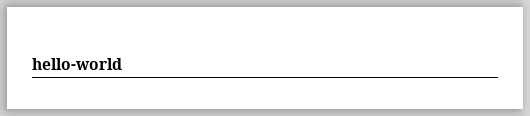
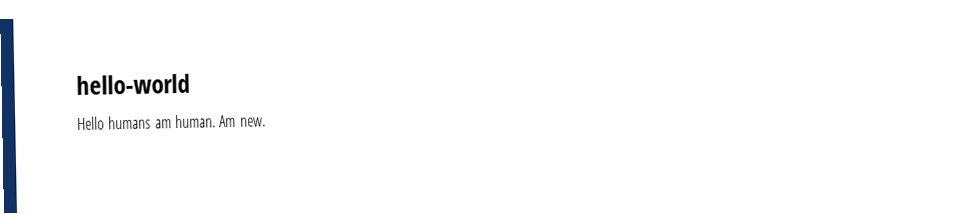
+ Hello humans am human. Am new.

